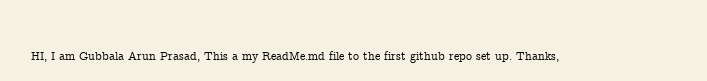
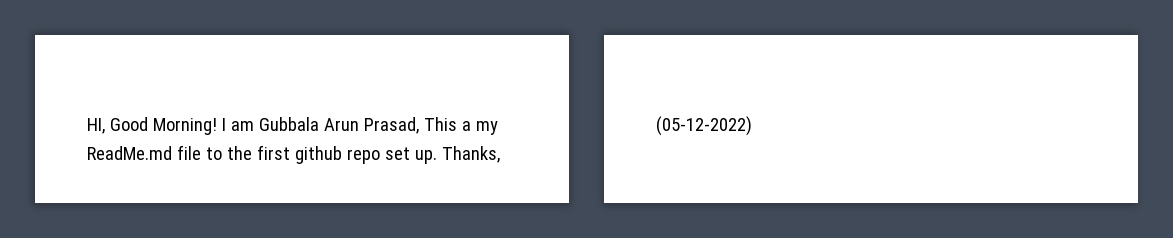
- HI, I am Gubbala Arun Prasad, This a my ReadMe.md file to the first github repo set up.
+ HI, Good Morning! I am Gubbala Arun Prasad, This a my ReadMe.md file to the first github repo set up.
- Thanks,
+ Thanks, (05-12-2022)

